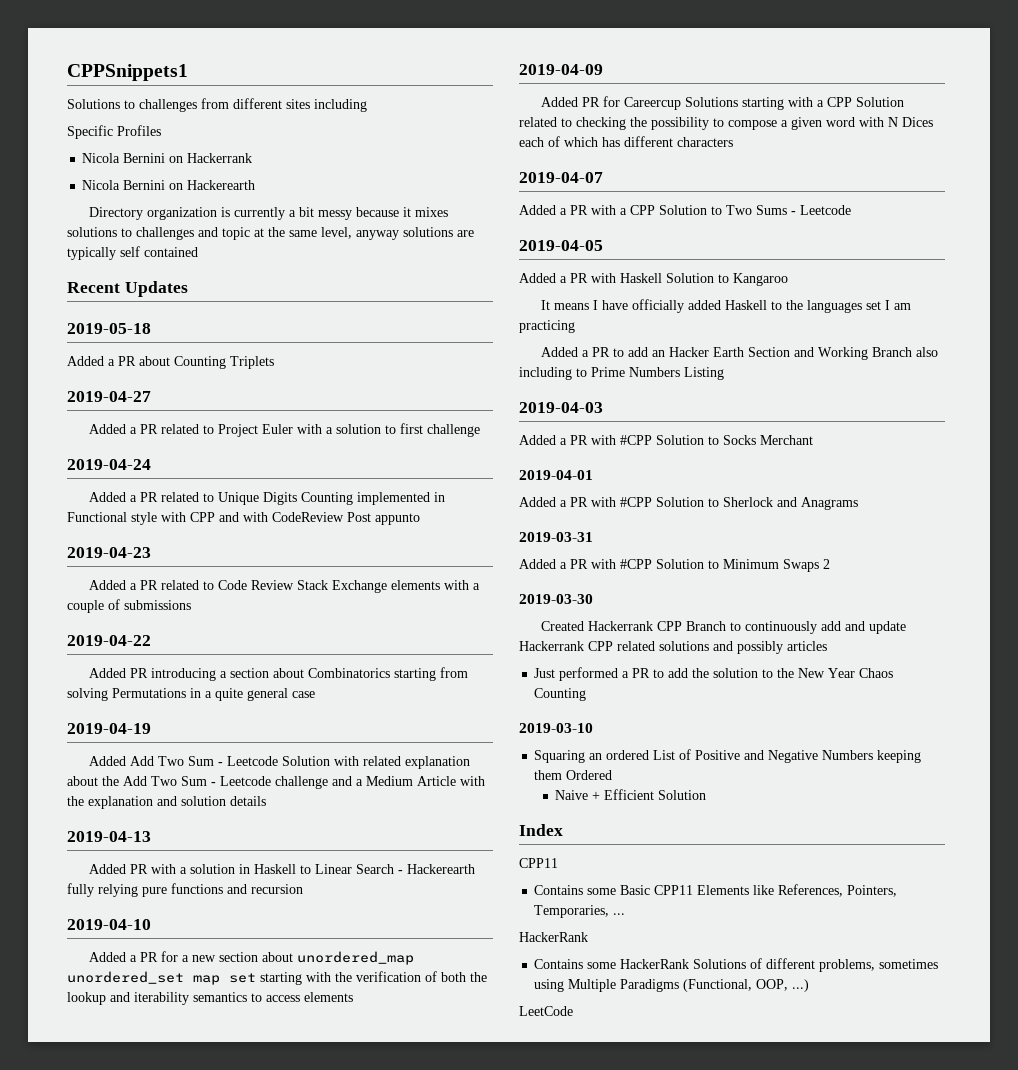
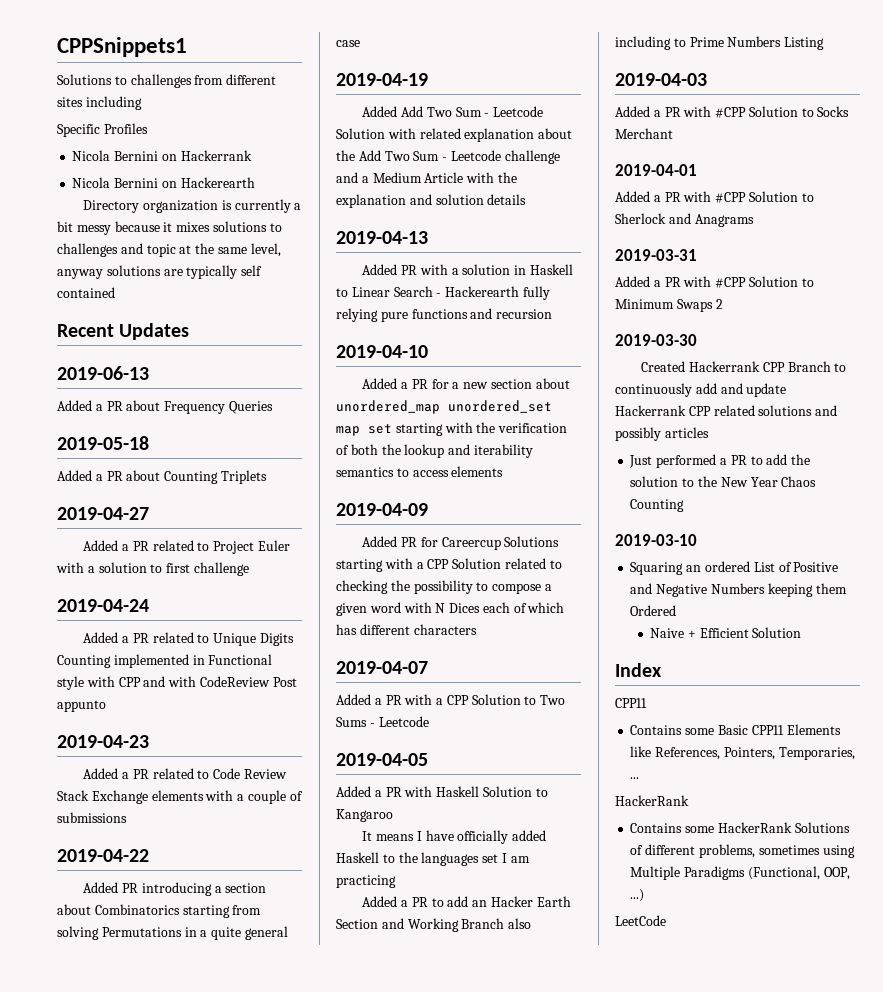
+ 2019-06-13
+ Added a PR about Frequency Queries

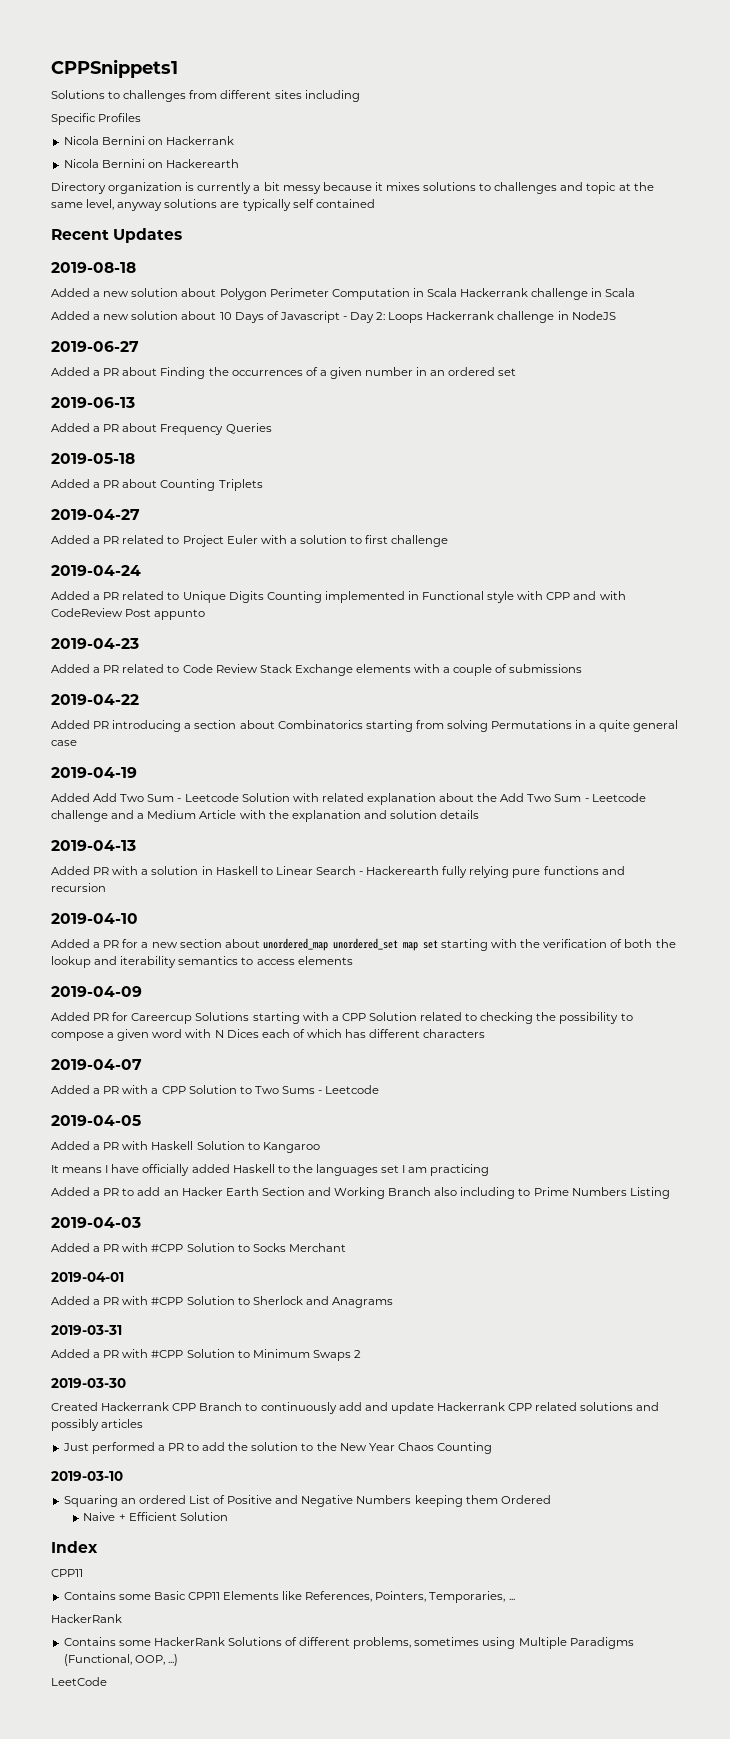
+ 2019-08-18
+ Added a new solution about Polygon Perimeter Computation in Scala Hackerrank challenge in Scala
+ Added a new solution about 10 Days of Javascript - Day 2: Loops Hackerrank challenge in NodeJS
+ 2019-06-27
+ Added a PR about Finding the occurrences of a given number in an ordered set

